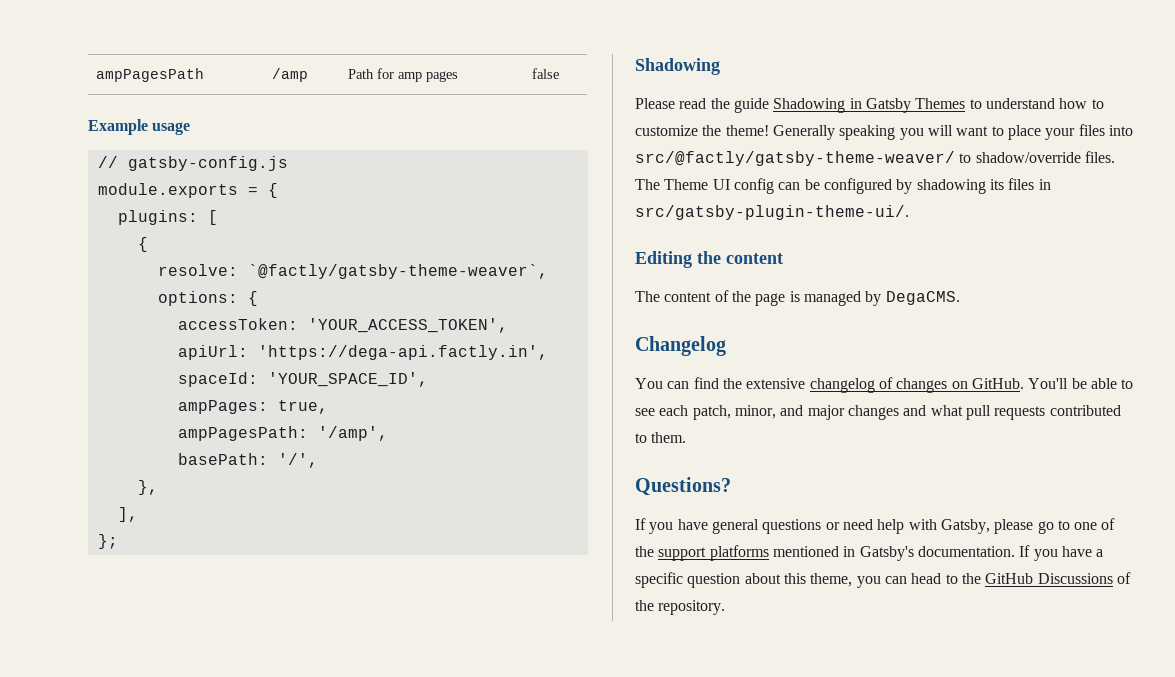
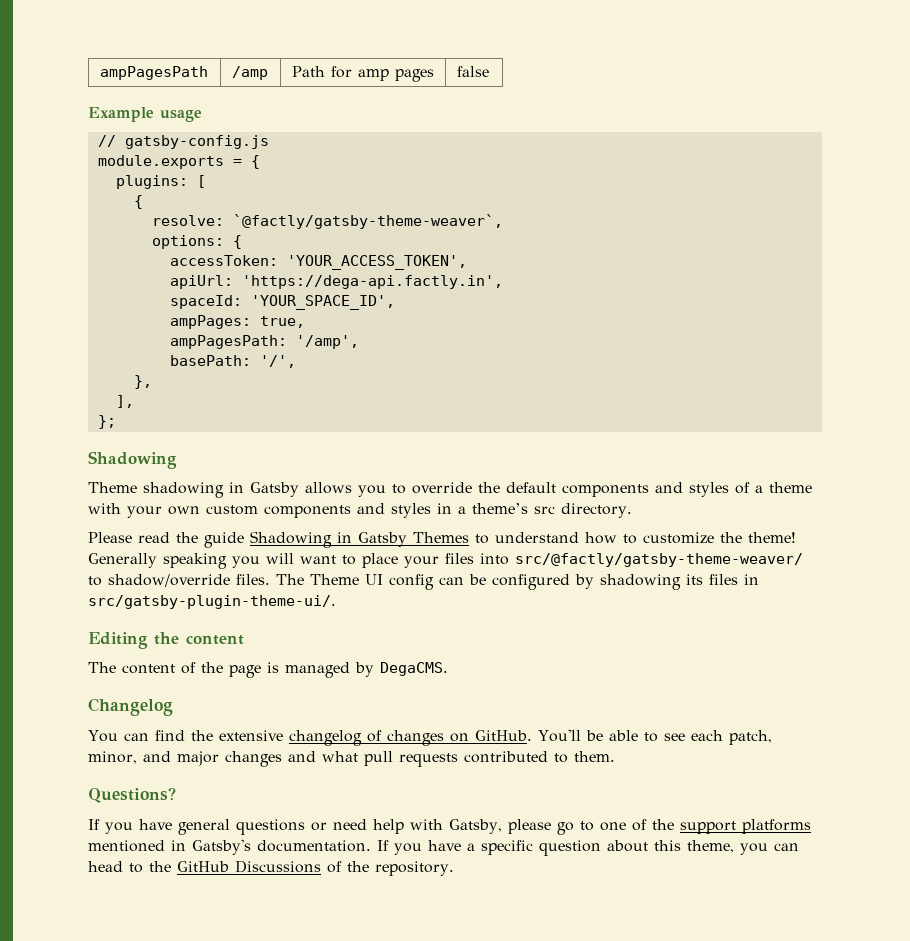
+ Theme shadowing in Gatsby allows you to override the default components and styles of a theme with your own custom components and styles in a theme’s src directory.

